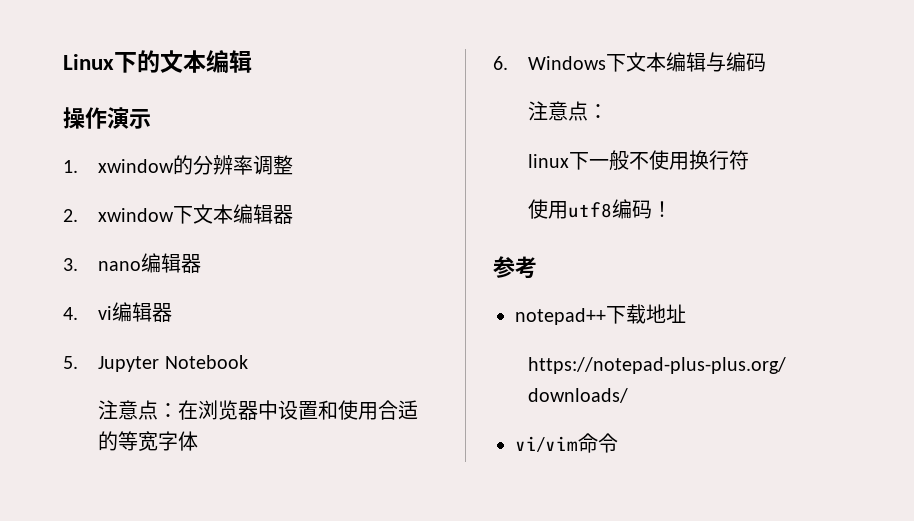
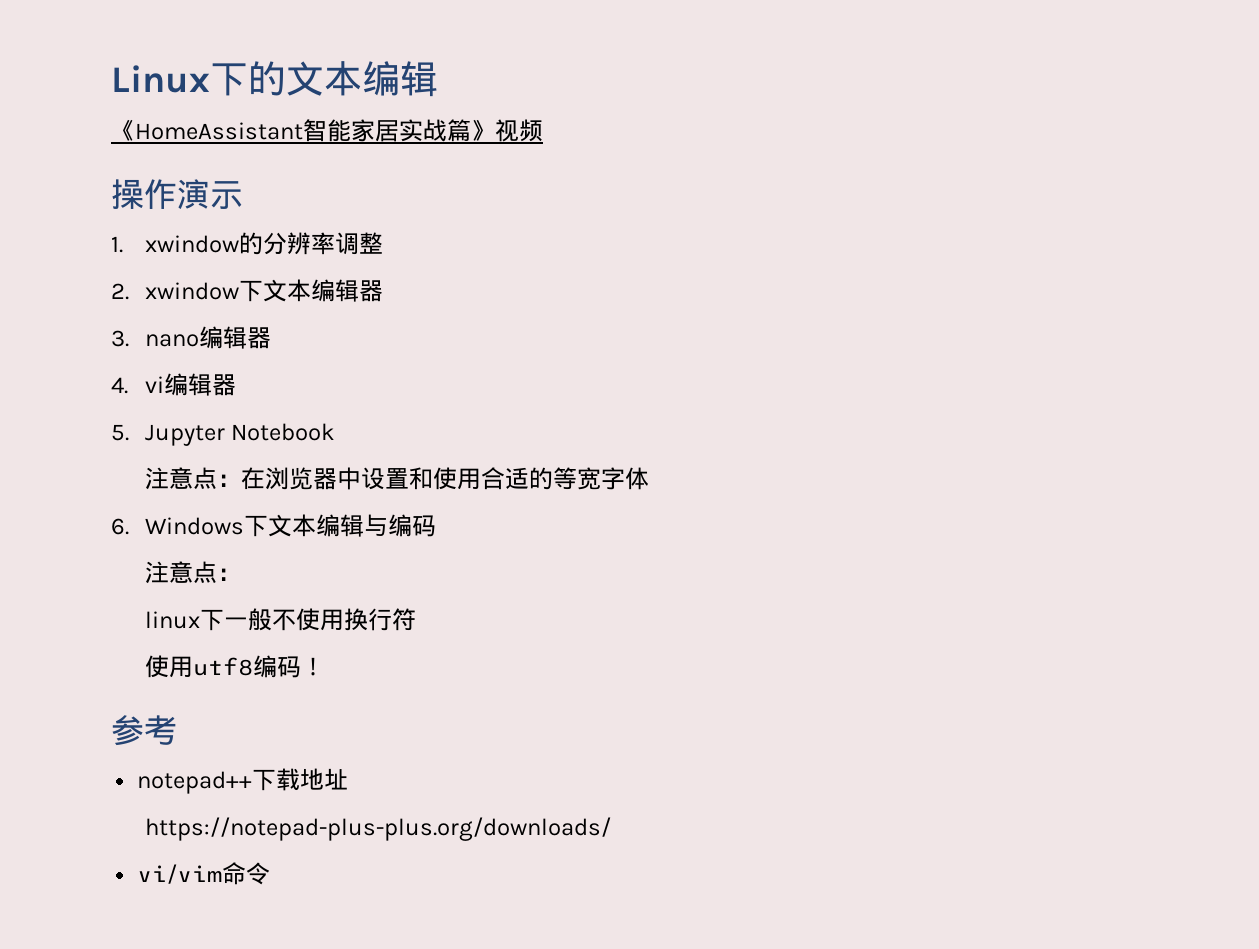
+ 《HomeAssistant智能家居实战篇》视频

